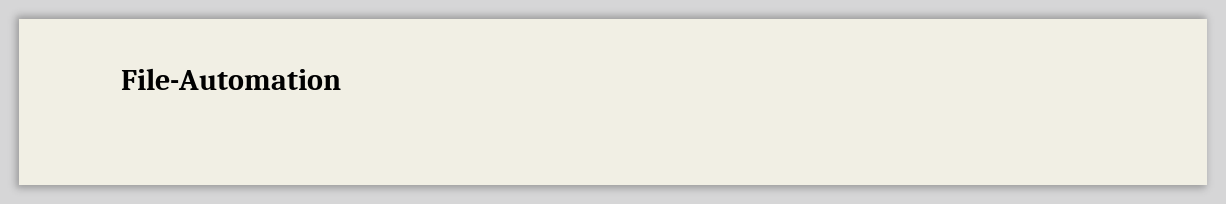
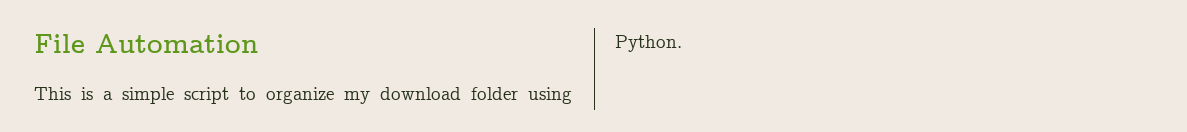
- File-Automation
+ File Automation
+ This is a simple script to organize my download folder using Python.

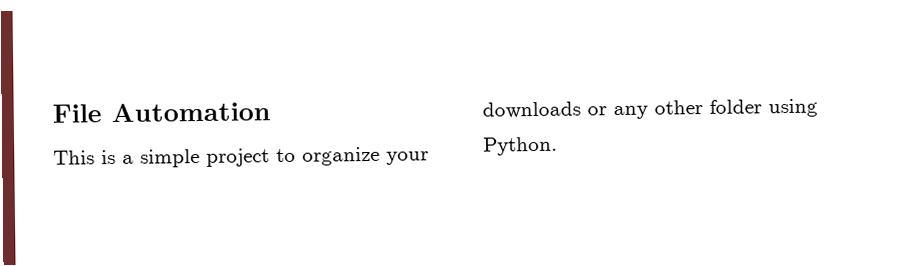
- This is a simple script to organize my download folder using Python.
+ This is a simple project to organize your downloads or any other folder using Python.

